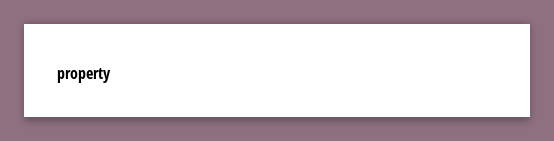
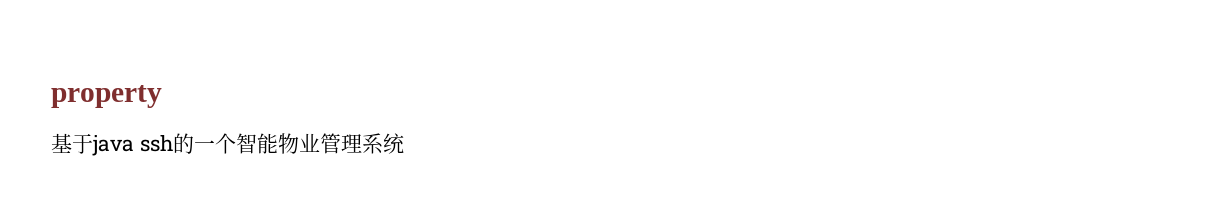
+ 基于java ssh的一个智能物业管理系统

